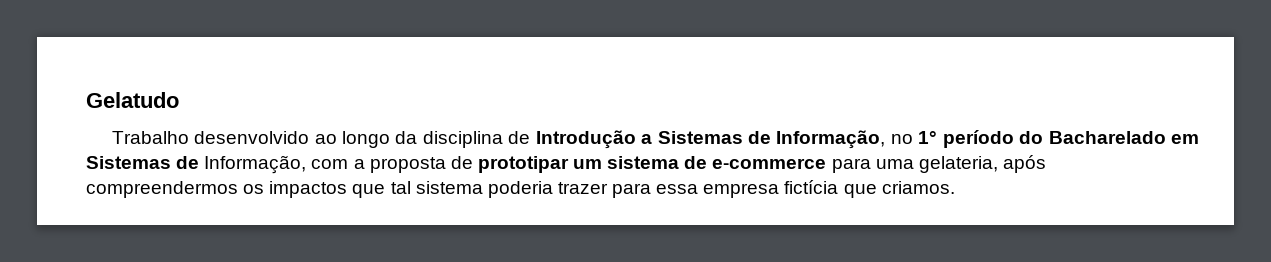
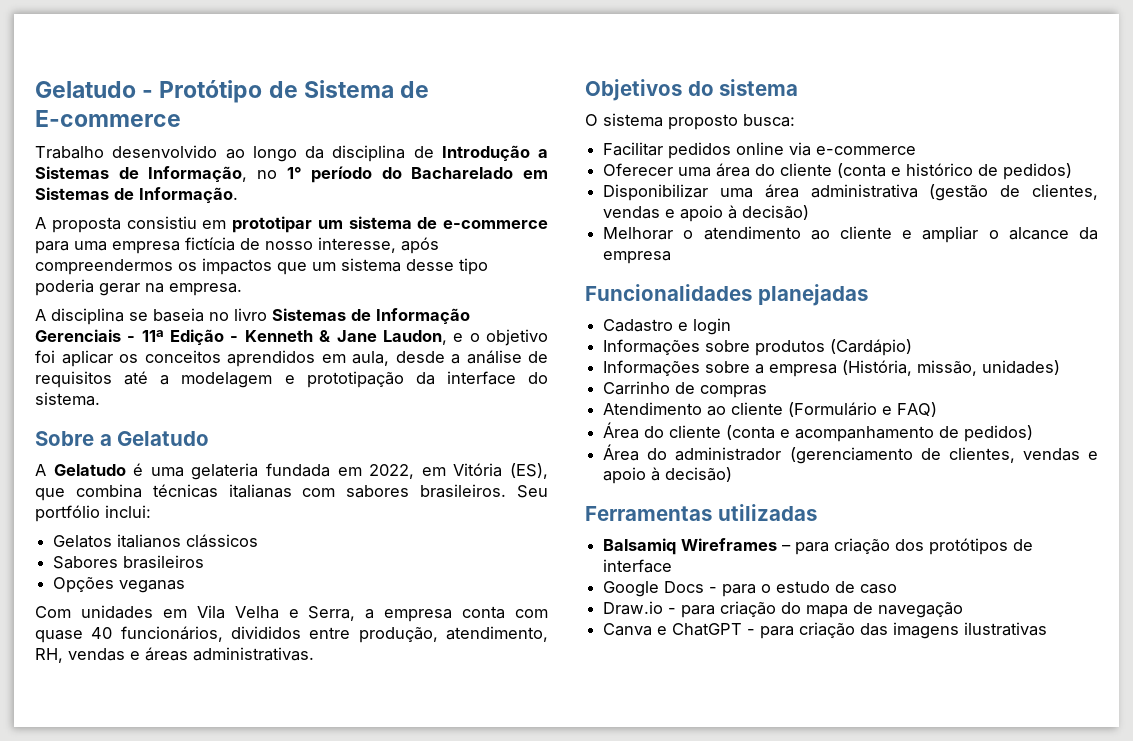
- Gelatudo
+ Gelatudo - Protótipo de Sistema de E-commerce
- Trabalho desenvolvido ao longo da disciplina de Introdução a Sistemas de Informação, no 1° período do Bacharelado em Sistemas de Informação, com a proposta de prototipar um sistema de e-commerce para uma gelateria, após compreendermos os impactos que tal sistema poderia trazer para essa empresa fictícia que criamos.
+ Trabalho desenvolvido ao longo da disciplina de Introdução a Sistemas de Informação, no 1° período do Bacharelado em Sistemas de Informação.
+ A proposta consistiu em prototipar um sistema de e-commerce para uma empresa fictícia de nosso interesse, após compreendermos os impactos que um sistema desse tipo poderia gerar na empresa.
+ A disciplina se baseia no livro Sistemas de Informação Gerenciais - 11ª Edição - Kenneth & Jane Laudon, e o objetivo foi aplicar os conceitos aprendidos em aula, desde a análise de requisitos até a modelagem e prototipação da interface do sistema.
+ Sobre a Gelatudo
+ A Gelatudo é uma gelateria fundada em 2022, em Vitória (ES), que combina técnicas italianas com sabores brasileiros. Seu portfólio inclui:
+ Gelatos italianos clássicos
+ Sabores brasileiros
+ Opções veganas
+ Com unidades em Vila Velha e Serra, a empresa conta com quase 40 funcionários, divididos entre produção, atendimento, RH, vendas e áreas administrativas.
+ Objetivos do sistema
+ O sistema proposto busca:
+ Facilitar pedidos online via e-commerce
+ Oferecer uma área do cliente (conta e histórico de pedidos)
+ Disponibilizar uma área administrativa (gestão de clientes, vendas e apoio à decisão)
+ Melhorar o atendimento ao cliente e ampliar o alcance da empresa
+ Funcionalidades planejadas
+ Cadastro e login
+ Informações sobre produtos (Cardápio)
+ Informações sobre a empresa (História, missão, unidades)
+ Carrinho de compras
+ Atendimento ao cliente (Formulário e FAQ)
+ Área do cliente (conta e acompanhamento de pedidos)
+ Área do administrador (gerenciamento de clientes, vendas e apoio à decisão)
+ Ferramentas utilizadas
+ Balsamiq Wireframes – para criação dos protótipos de interface
+ Google Docs - para o estudo de caso
+ Draw.io - para criação do mapa de navegação
+ Canva e ChatGPT - para criação das imagens ilustrativas

